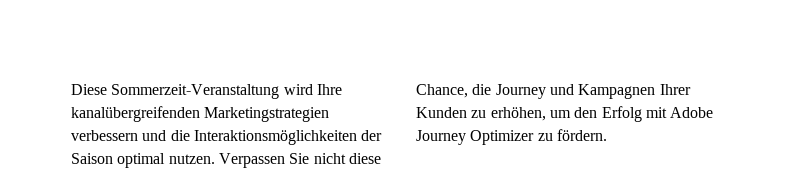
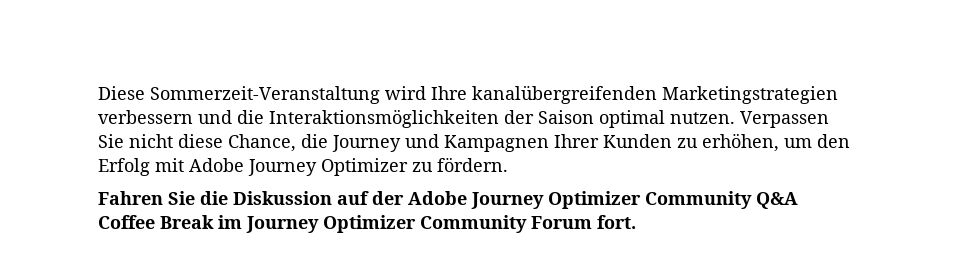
+ Fahren Sie die Diskussion auf der Adobe Journey Optimizer Community Q&A Coffee Break im Journey Optimizer Community Forum fort.

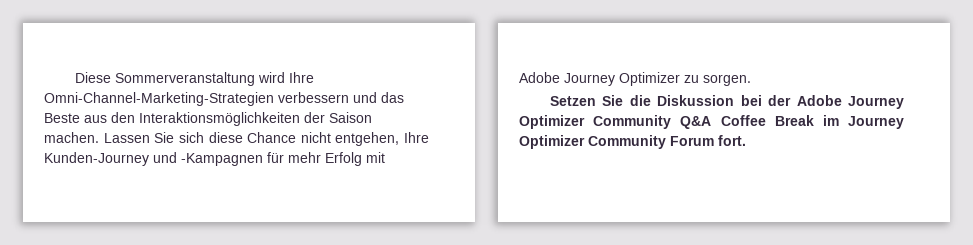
- Diese Sommerzeit-Veranstaltung wird Ihre kanalübergreifenden Marketingstrategien verbessern und die Interaktionsmöglichkeiten der Saison optimal nutzen. Verpassen Sie nicht diese Chance, die Journey und Kampagnen Ihrer Kunden zu erhöhen, um den Erfolg mit Adobe Journey Optimizer zu fördern.
- Fahren Sie die Diskussion auf der Adobe Journey Optimizer Community Q&A Coffee Break im Journey Optimizer Community Forum fort.
+ Diese Sommerveranstaltung wird Ihre Omni-Channel-Marketing-Strategien verbessern und das Beste aus den Interaktionsmöglichkeiten der Saison machen. Lassen Sie sich diese Chance nicht entgehen, Ihre Kunden-Journey und -Kampagnen für mehr Erfolg mit Adobe Journey Optimizer zu sorgen.
+ Setzen Sie die Diskussion bei der Adobe Journey Optimizer Community Q&A Coffee Break im Journey Optimizer Community Forum fort.

